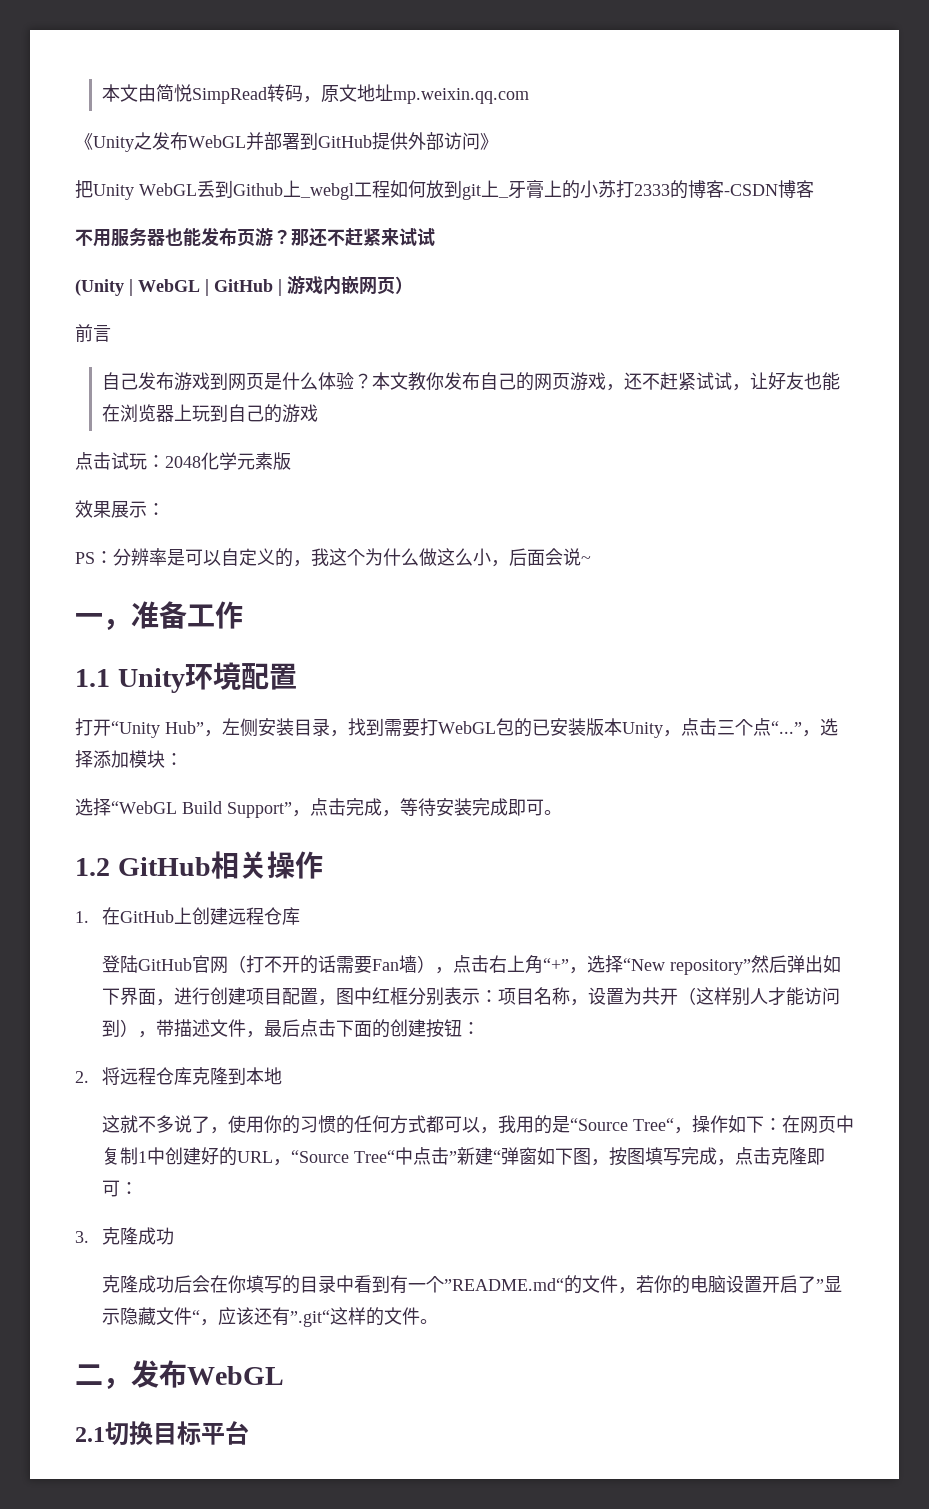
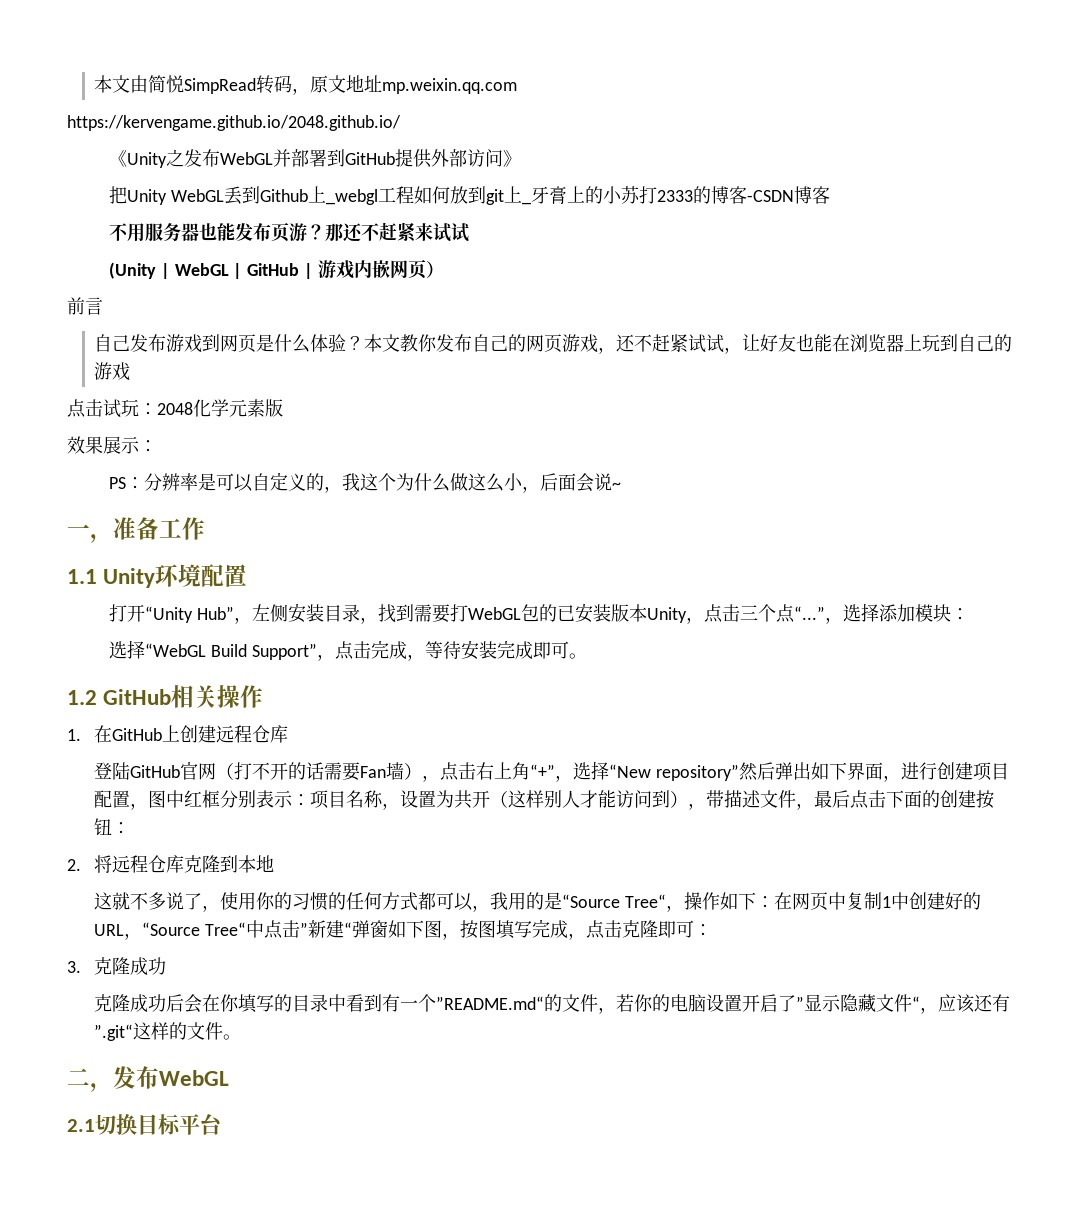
+ https://kervengame.github.io/2048.github.io/

